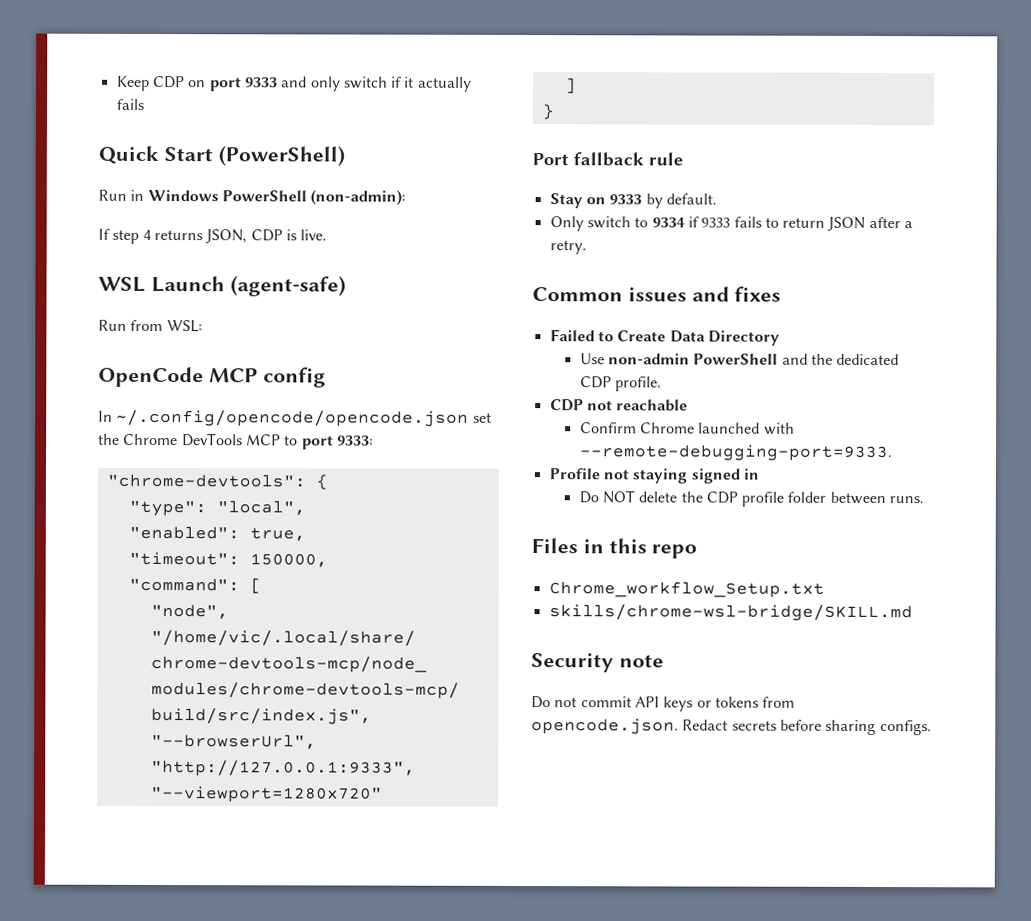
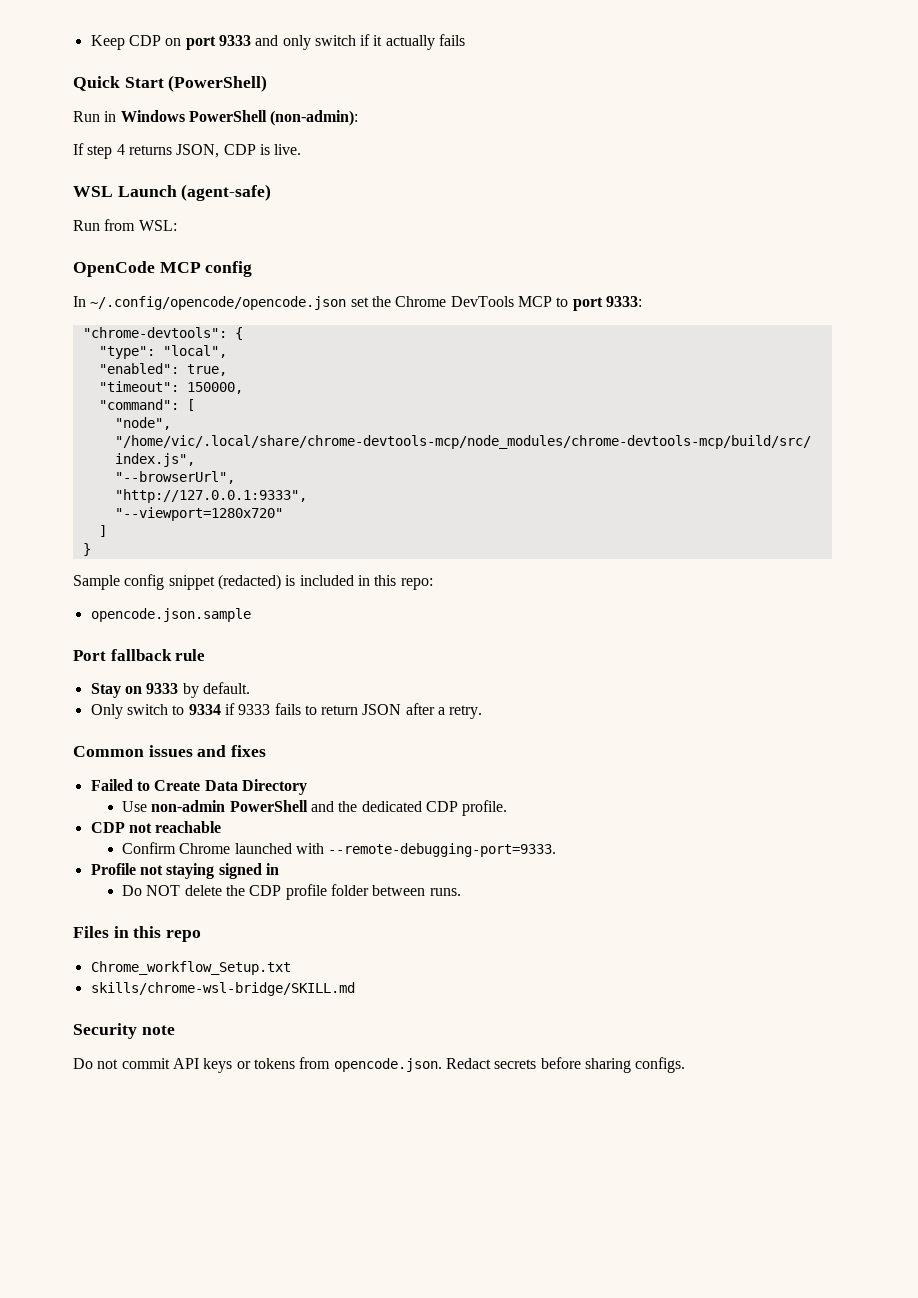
+ Sample config snippet (redacted) is included in this repo:
+ opencode.json.sample

